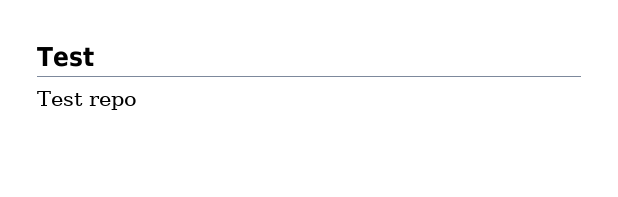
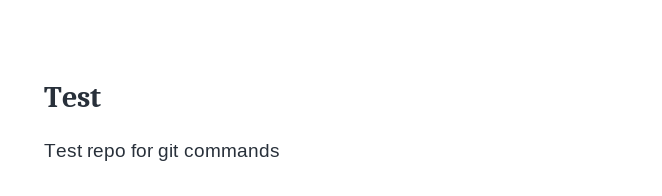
- Test repo
+ Test repo for git commands

